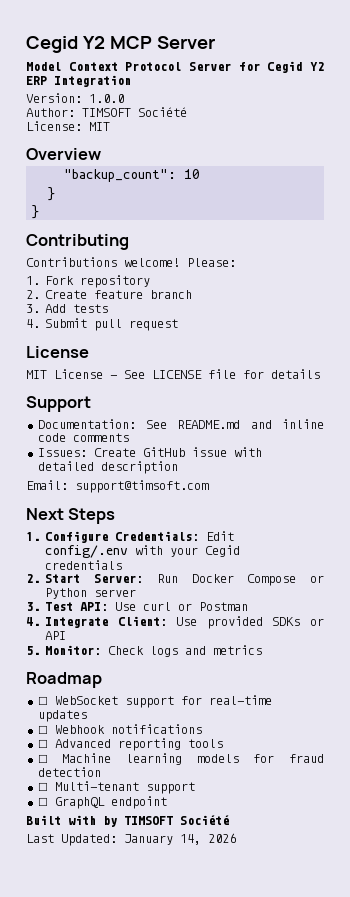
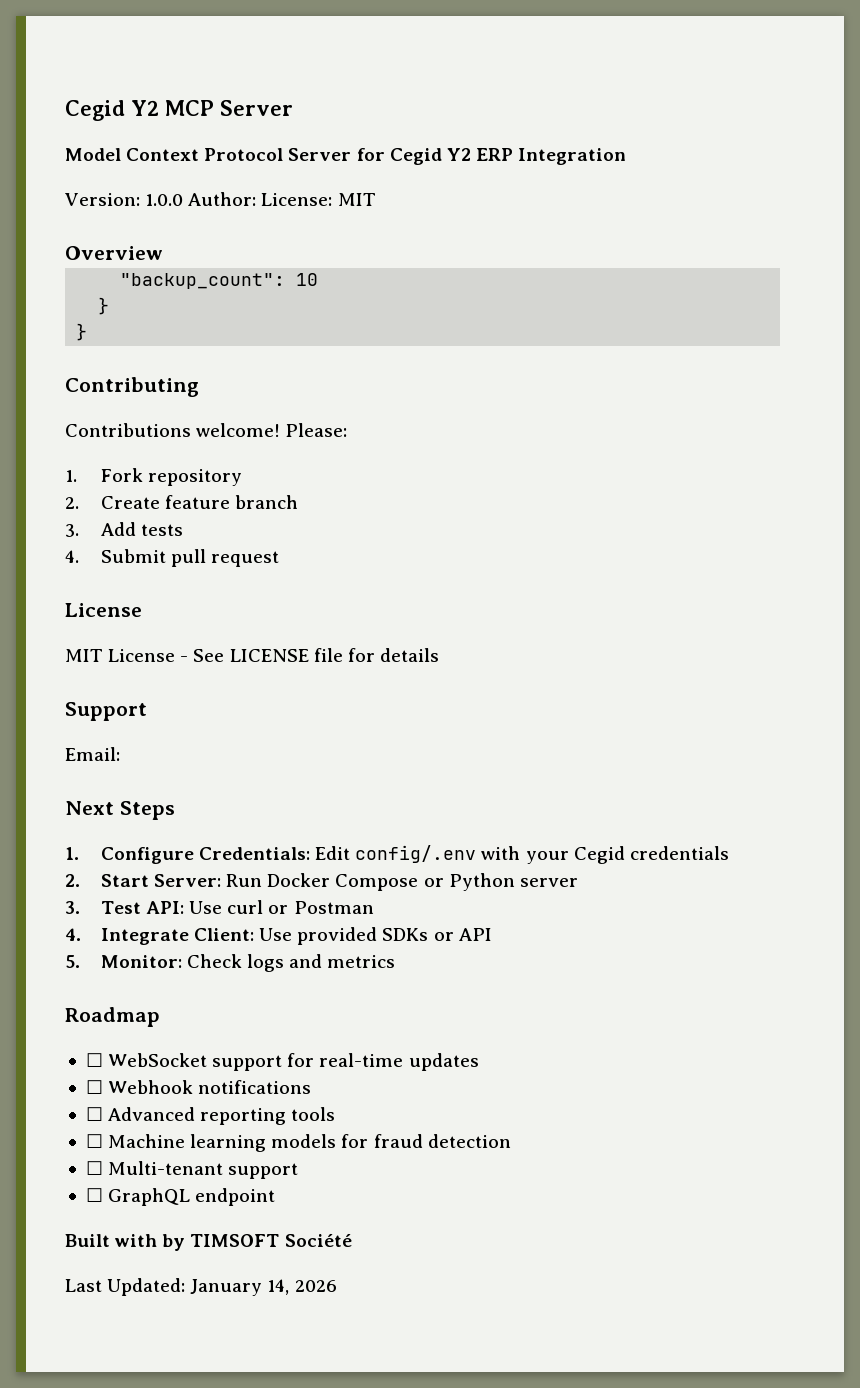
- Version: 1.0.0
- Author: TIMSOFT Société
- License: MIT
+ Version: 1.0.0 Author: License: MIT
- Documentation: See README.md and inline code comments
- Issues: Create GitHub issue with detailed description
- Email: support@timsoft.com
+ Email:

